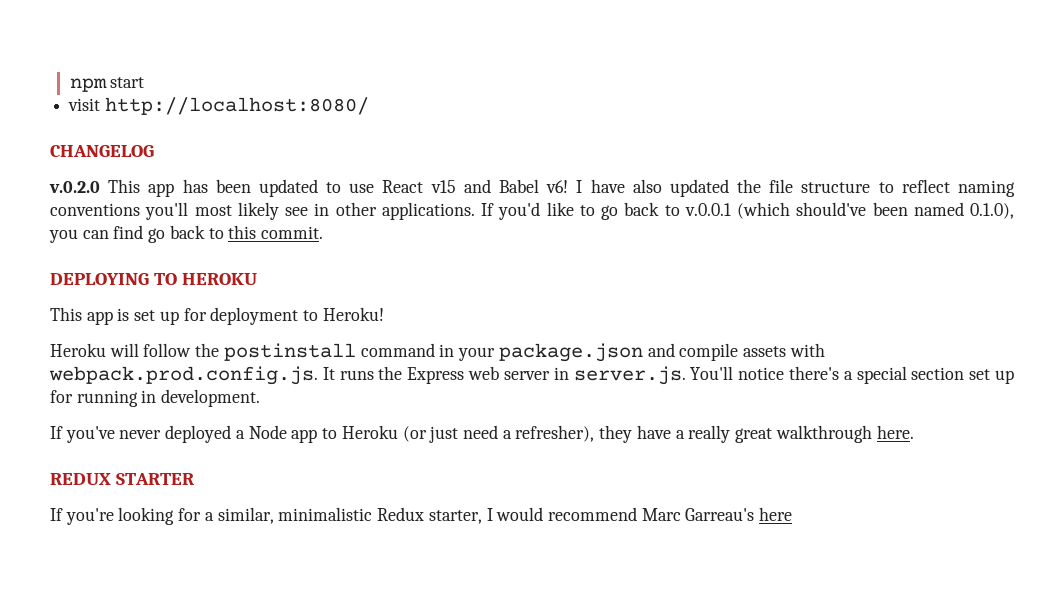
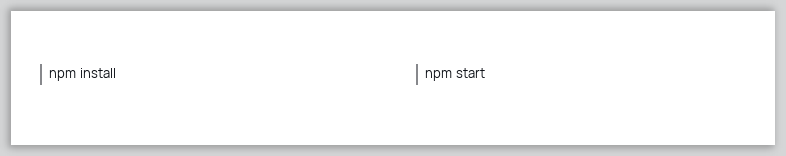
+ npm install
- visit http://localhost:8080/
- CHANGELOG
- v.0.2.0 This app has been updated to use React v15 and Babel v6! I have also updated the file structure to reflect naming conventions you'll most likely see in other applications. If you'd like to go back to v.0.0.1 (which should've been named 0.1.0), you can find go back to this commit.
- DEPLOYING TO HEROKU
- This app is set up for deployment to Heroku!
- Heroku will follow the postinstall command in your package.json and compile assets with webpack.prod.config.js. It runs the Express web server in server.js. You'll notice there's a special section set up for running in development.
- If you've never deployed a Node app to Heroku (or just need a refresher), they have a really great walkthrough here.
- REDUX STARTER
- If you're looking for a similar, minimalistic Redux starter, I would recommend Marc Garreau's here

